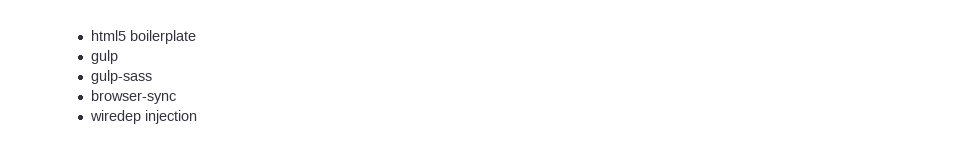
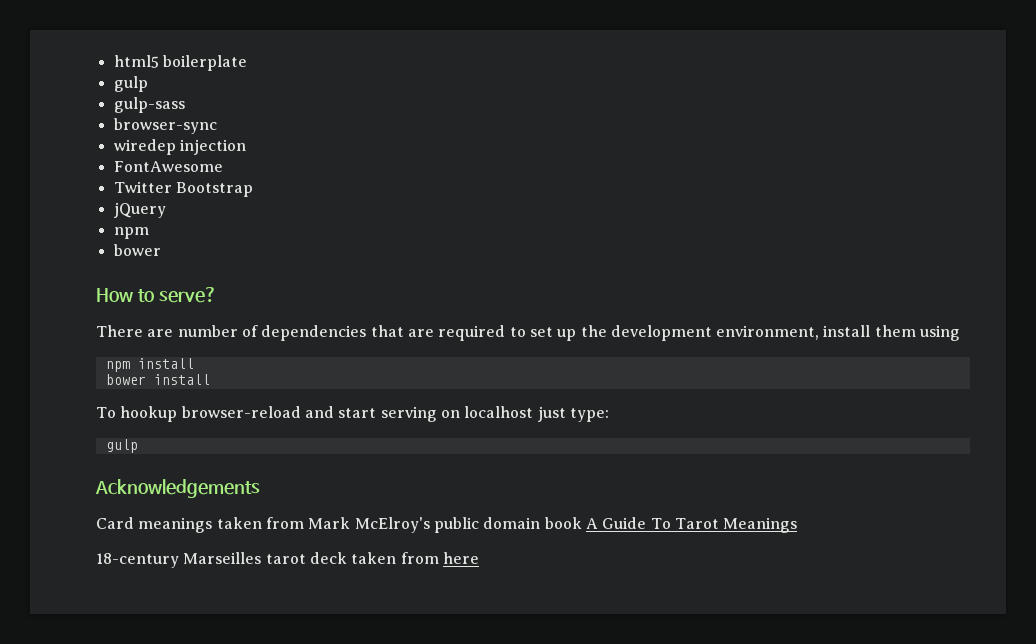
+ FontAwesome
+ Twitter Bootstrap
+ jQuery
+ npm
+ bower
+ How to serve?
+ There are number of dependencies that are required to set up the development environment, install them using
+ npm install
+ bower install
+ To hookup browser-reload and start serving on localhost just type:
+ gulp
+ Acknowledgements
+ Card meanings taken from Mark McElroy's public domain book A Guide To Tarot Meanings
+ 18-century Marseilles tarot deck taken from here

